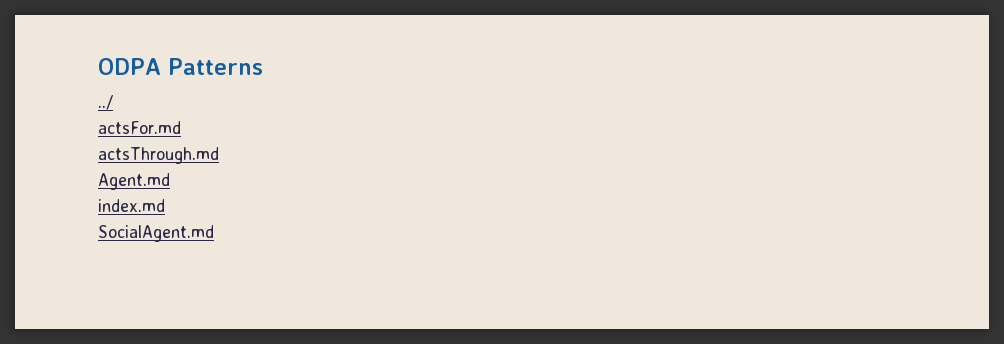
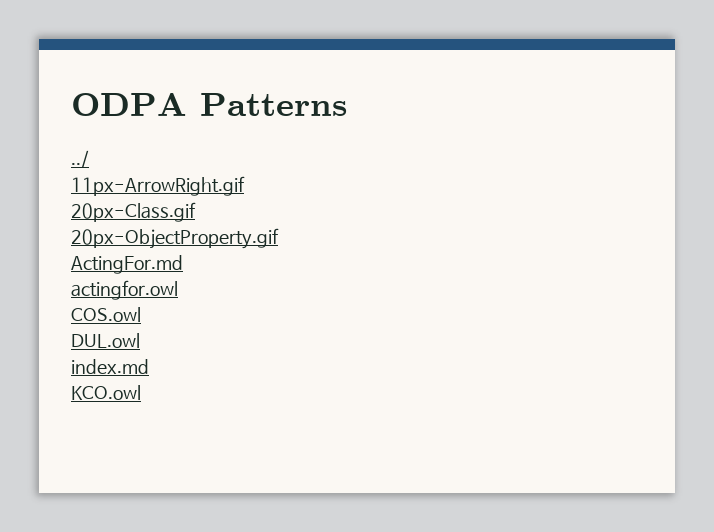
- actsFor.md
- actsThrough.md
- Agent.md
+ 11px-ArrowRight.gif
+ 20px-Class.gif
+ 20px-ObjectProperty.gif
+ ActingFor.md
+ actingfor.owl
+ COS.owl
+ DUL.owl
- SocialAgent.md
+ KCO.owl

